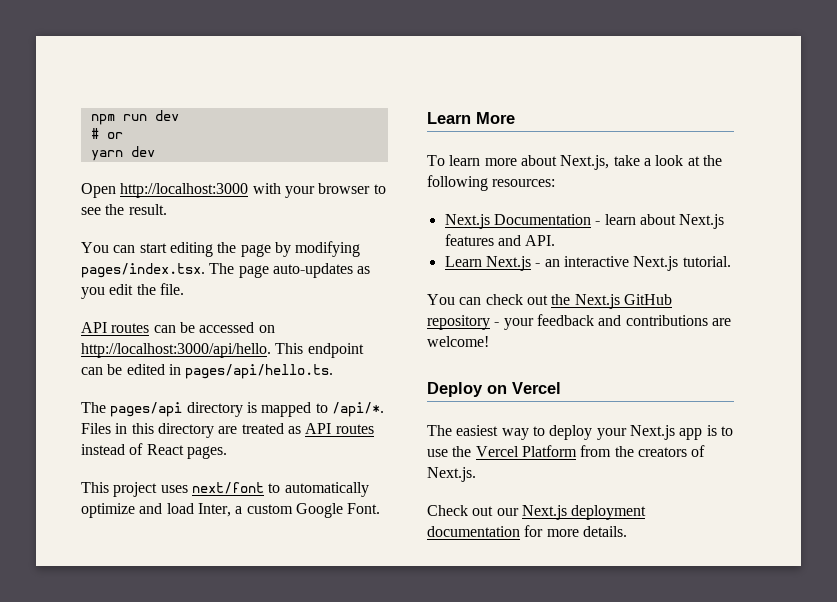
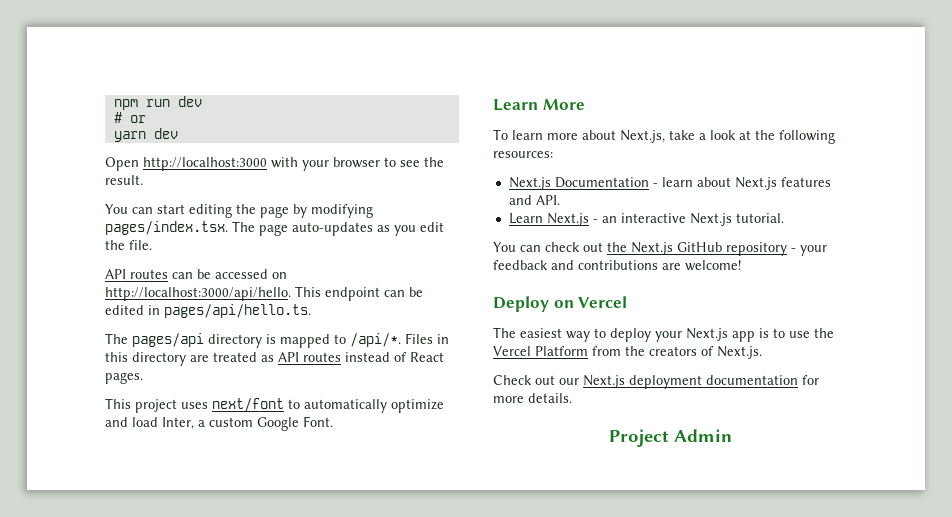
+ Project Admin

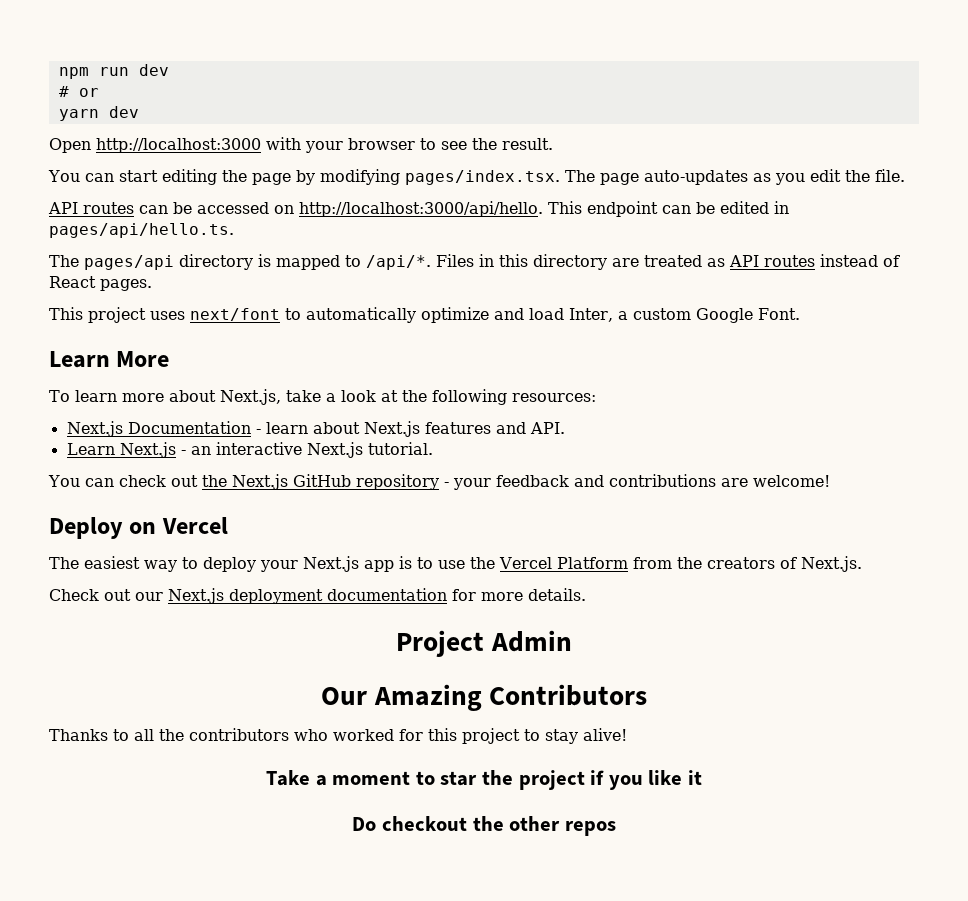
+ Our Amazing Contributors
+ Thanks to all the contributors who worked for this project to stay alive!
+ Take a moment to star the project if you like it
+ Do checkout the other repos

